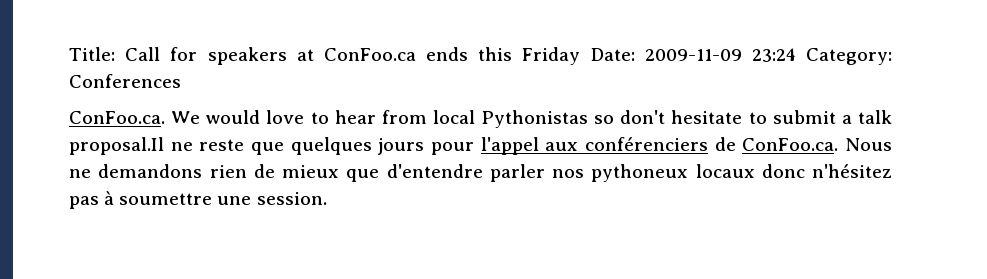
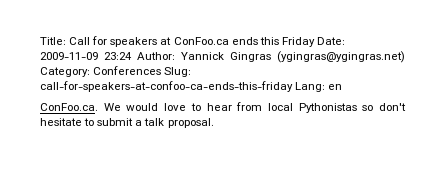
- Title: Call for speakers at ConFoo.ca ends this Friday Date: 2009-11-09 23:24 Category: Conferences
+ Title: Call for speakers at ConFoo.ca ends this Friday Date: 2009-11-09 23:24 Author: Yannick Gingras (ygingras@ygingras.net) Category: Conferences Slug: call-for-speakers-at-confoo-ca-ends-this-friday Lang: en
- ConFoo.ca. We would love to hear from local Pythonistas so don't hesitate to submit a talk proposal.Il ne reste que quelques jours pour l'appel aux conférenciers de ConFoo.ca. Nous ne demandons rien de mieux que d'entendre parler nos pythoneux locaux donc n'hésitez pas à soumettre une session.
+ ConFoo.ca. We would love to hear from local Pythonistas so don't hesitate to submit a talk proposal.

